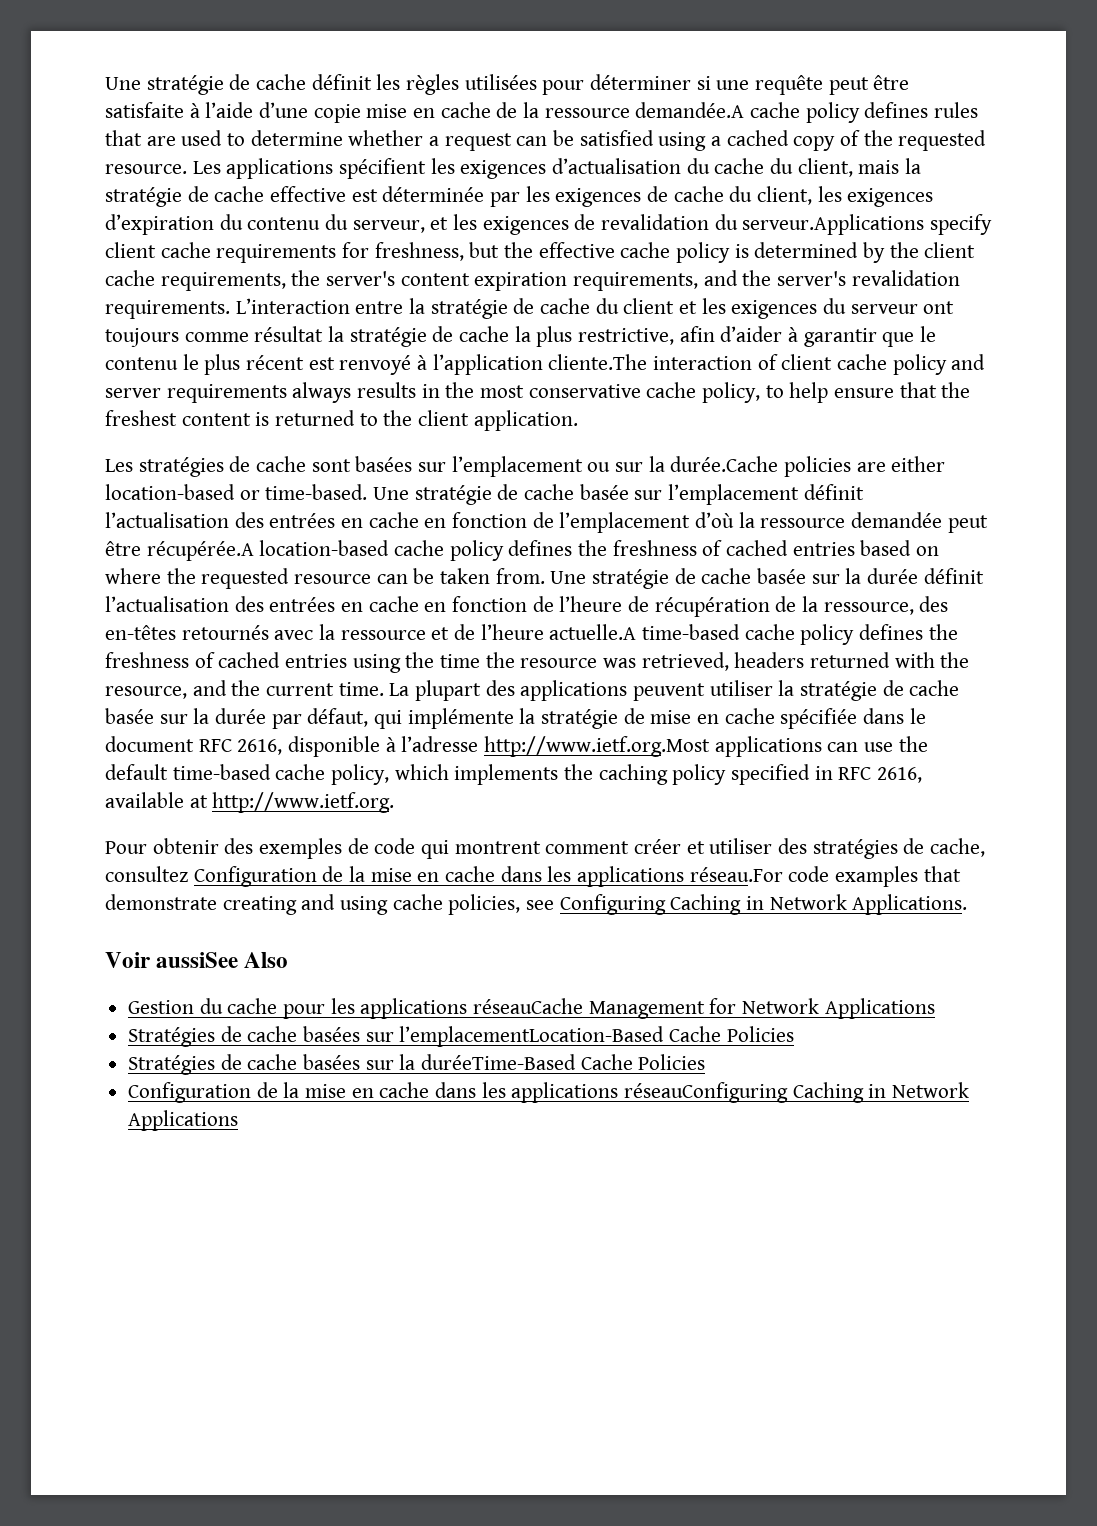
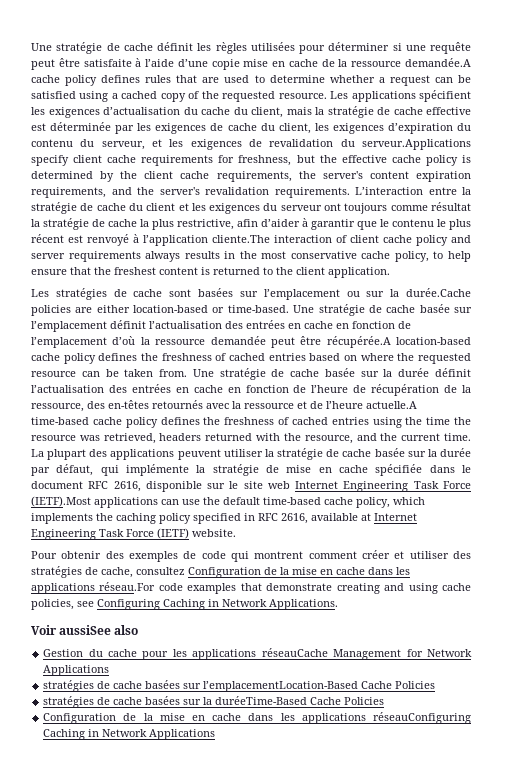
- La plupart des applications peuvent utiliser la stratégie de cache basée sur la durée par défaut, qui implémente la stratégie de mise en cache spécifiée dans le document RFC 2616, disponible à l’adresse http://www.ietf.org.Most applications can use the default time-based cache policy, which implements the caching policy specified in RFC 2616, available at http://www.ietf.org.
+ La plupart des applications peuvent utiliser la stratégie de cache basée sur la durée par défaut, qui implémente la stratégie de mise en cache spécifiée dans le document RFC 2616, disponible sur le site web Internet Engineering Task Force (IETF).Most applications can use the default time-based cache policy, which implements the caching policy specified in RFC 2616, available at Internet Engineering Task Force (IETF) website.
- Voir aussiSee Also
+ Voir aussiSee also
- Stratégies de cache basées sur l’emplacementLocation-Based Cache Policies
+ stratégies de cache basées sur l’emplacementLocation-Based Cache Policies
- Stratégies de cache basées sur la duréeTime-Based Cache Policies
+ stratégies de cache basées sur la duréeTime-Based Cache Policies

